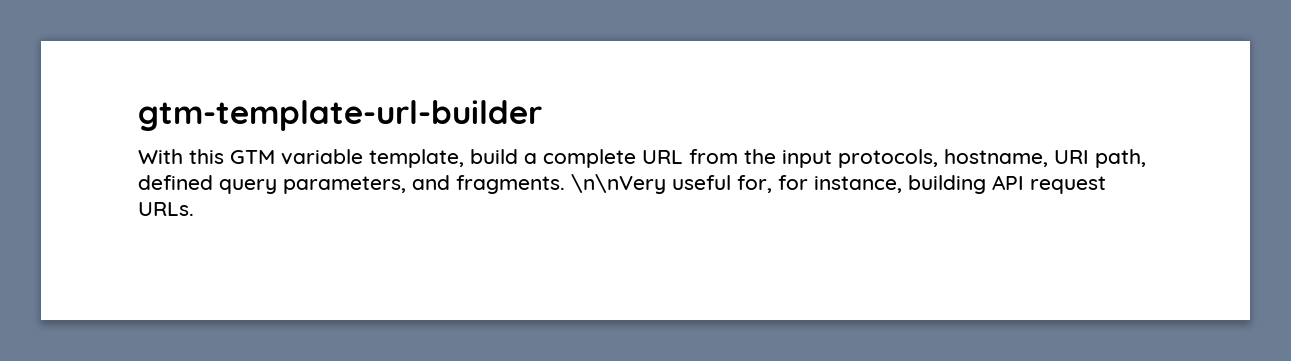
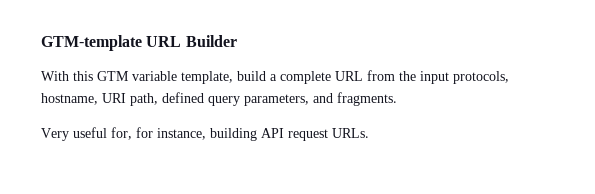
- gtm-template-url-builder
+ GTM-template URL Builder
- With this GTM variable template, build a complete URL from the input protocols, hostname, URI path, defined query parameters, and fragments. \n\nVery useful for, for instance, building API request URLs.
+ With this GTM variable template, build a complete URL from the input protocols, hostname, URI path, defined query parameters, and fragments.
+ Very useful for, for instance, building API request URLs.

